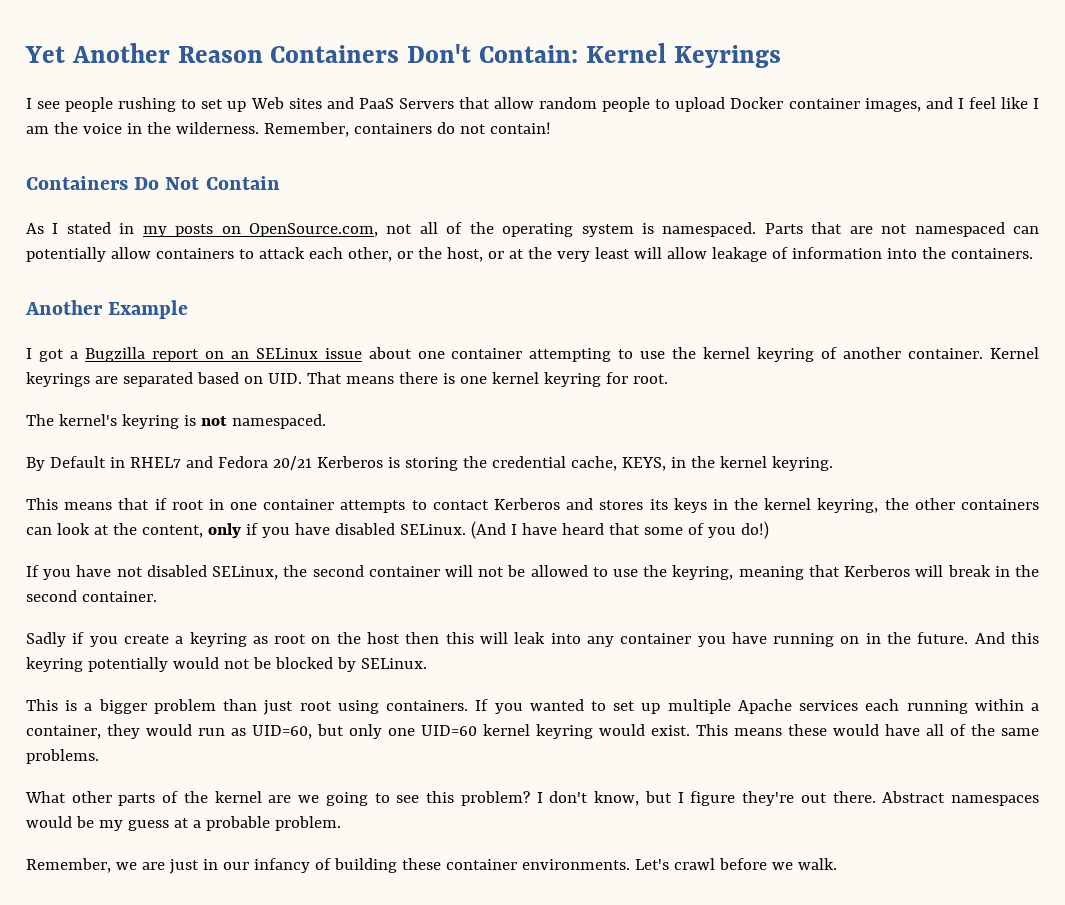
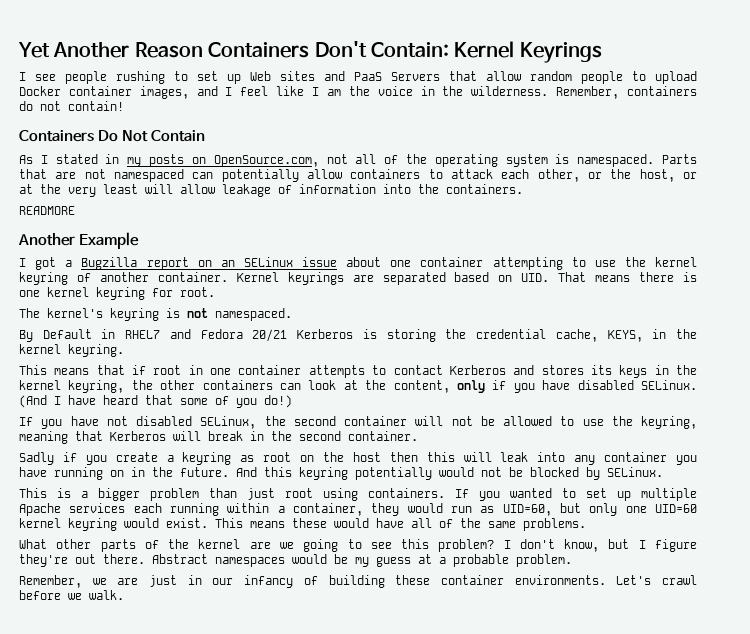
+ READMORE

